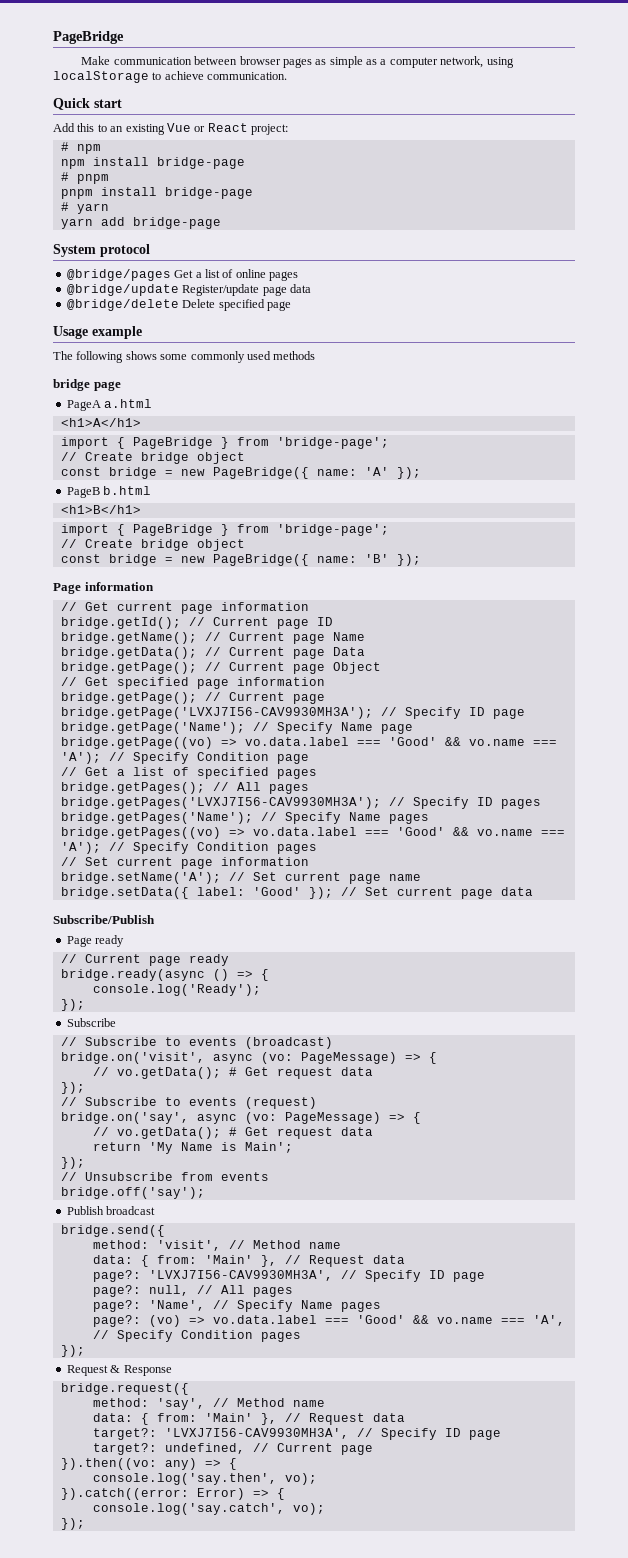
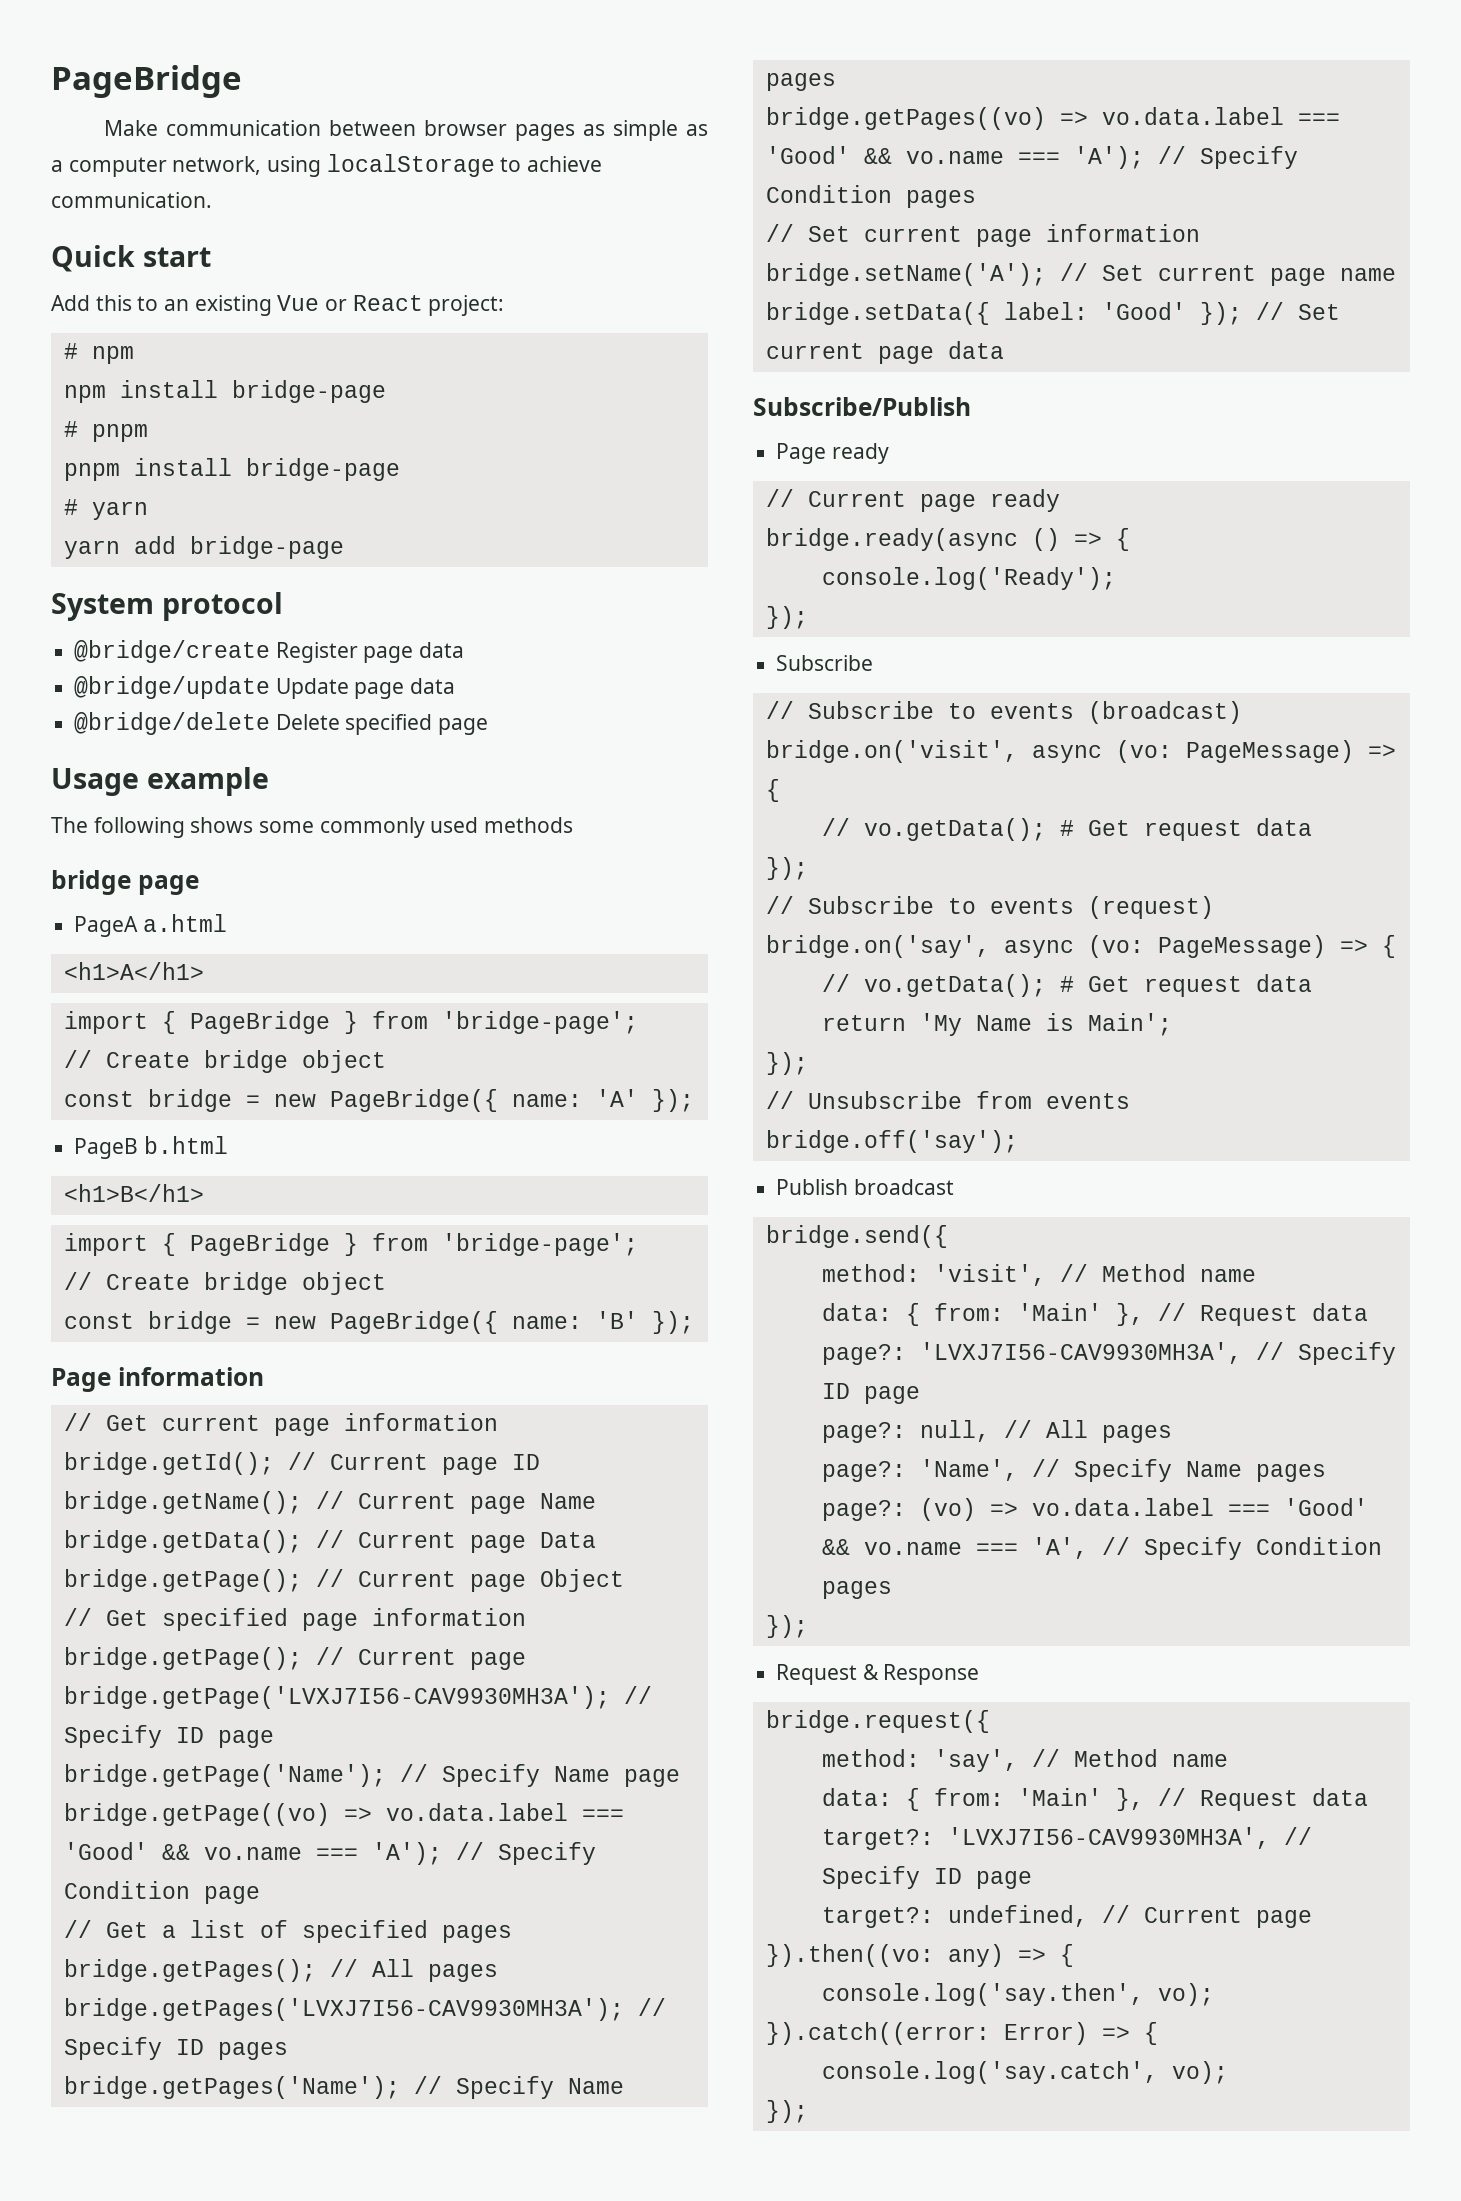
- @bridge/pages Get a list of online pages
+ @bridge/create Register page data
- @bridge/update Register/update page data
+ @bridge/update Update page data

